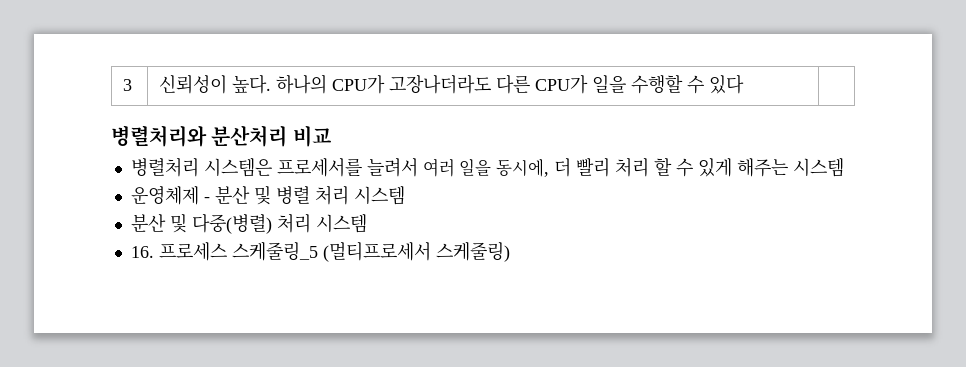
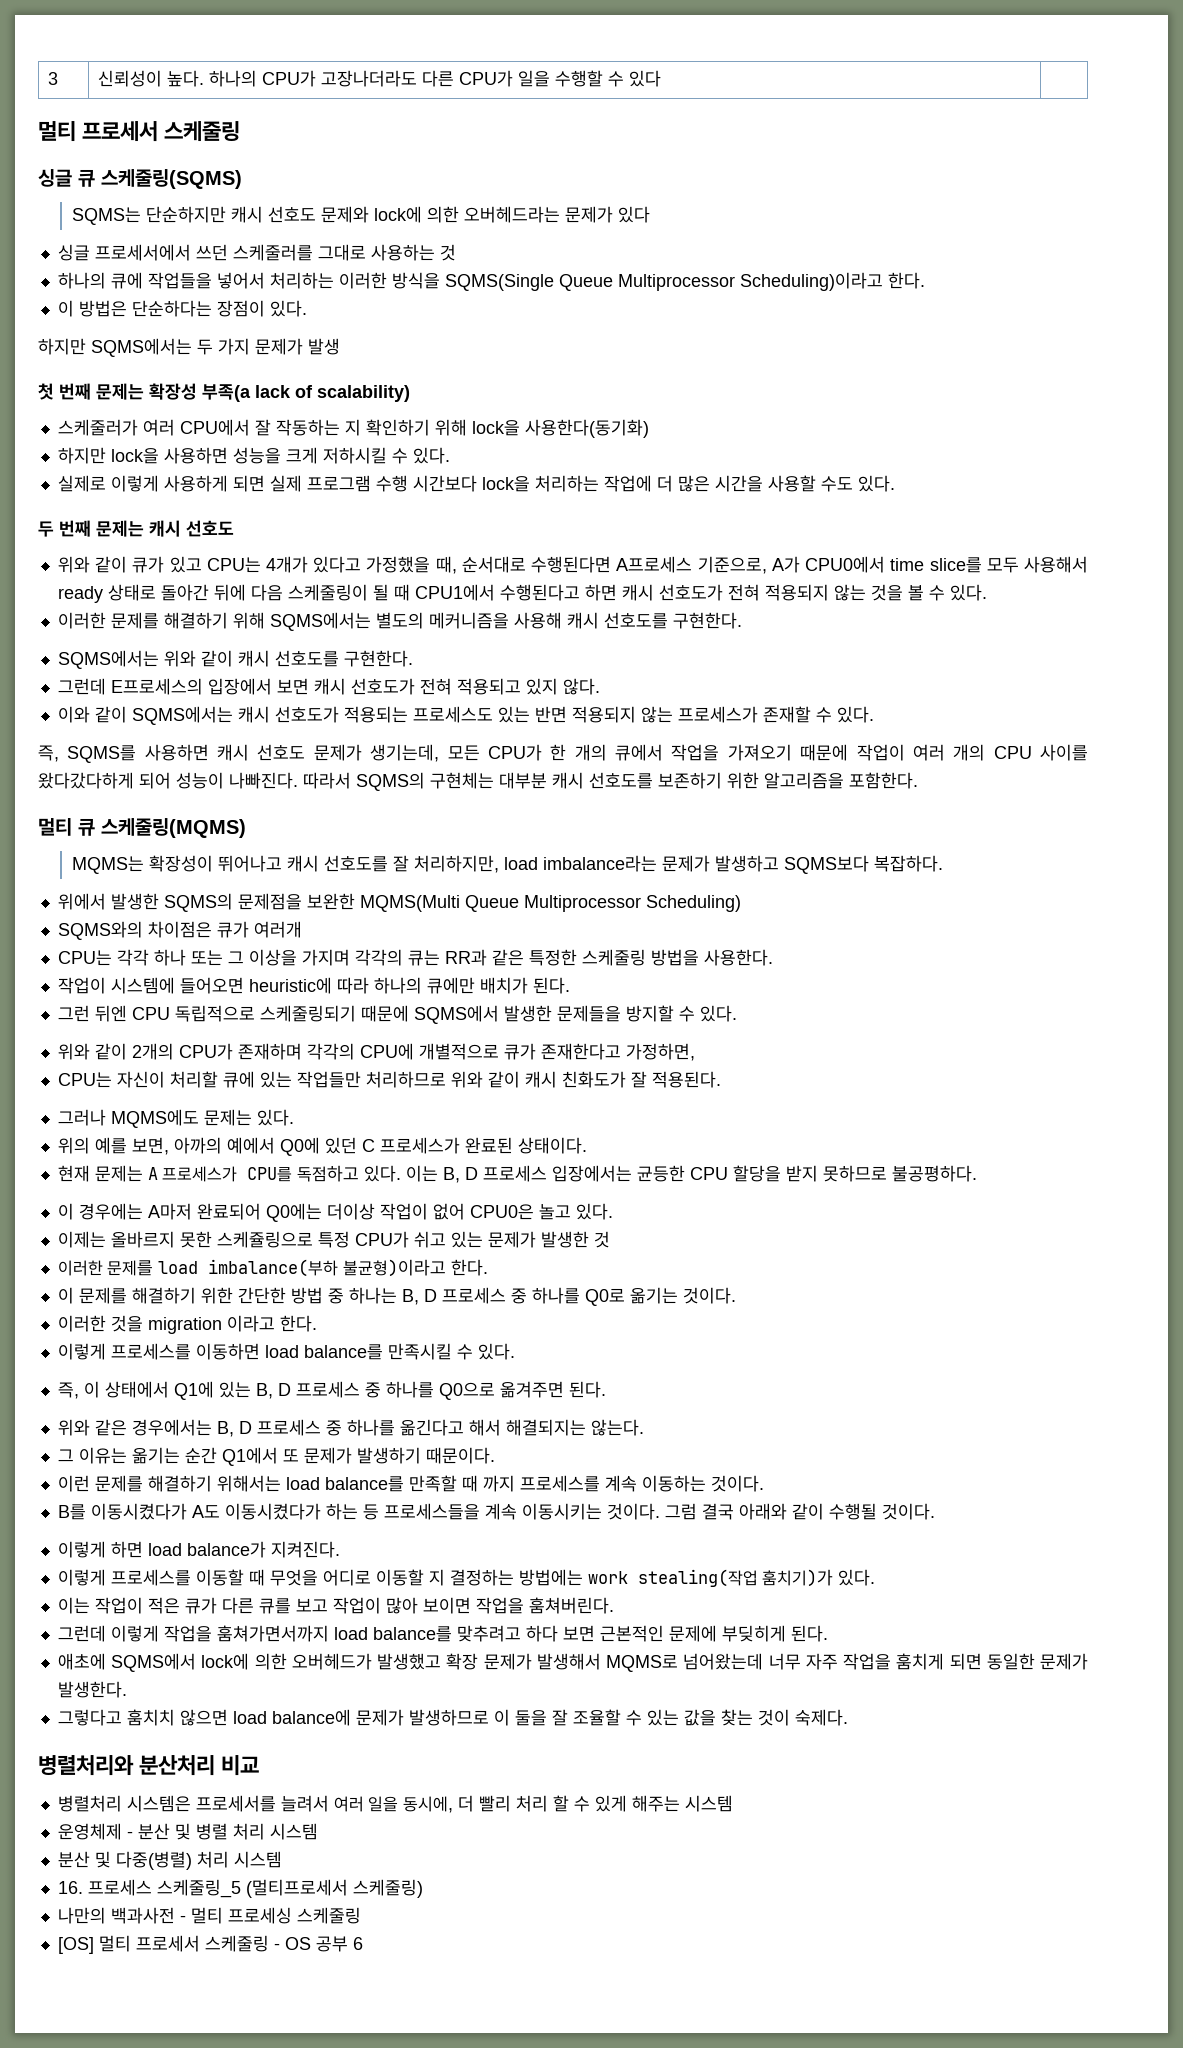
  3 | 신뢰성이 높다. 하나의 CPU가 고장나더라도 다른 CPU가 일을 수행할 수 있다 |
+ 멀티 프로세서 스케줄링
+ 싱글 큐 스케줄링(SQMS)
+ SQMS는 단순하지만 캐시 선호도 문제와 lock에 의한 오버헤드라는 문제가 있다
+ 싱글 프로세서에서 쓰던 스케줄러를 그대로 사용하는 것
+ 하나의 큐에 작업들을 넣어서 처리하는 이러한 방식을 SQMS(Single Queue Multiprocessor Scheduling)이라고 한다.
+ 이 방법은 단순하다는 장점이 있다.
+ 하지만 SQMS에서는 두 가지 문제가 발생
+ 첫 번째 문제는 확장성 부족(a lack of scalability)
+ 스케줄러가 여러 CPU에서 잘 작동하는 지 확인하기 위해 lock을 사용한다(동기화)
+ 하지만 lock을 사용하면 성능을 크게 저하시킬 수 있다.
+ 실제로 이렇게 사용하게 되면 실제 프로그램 수행 시간보다 lock을 처리하는 작업에 더 많은 시간을 사용할 수도 있다.
+ 두 번째 문제는 캐시 선호도
+ 위와 같이 큐가 있고 CPU는 4개가 있다고 가정했을 때, 순서대로 수행된다면 A프로세스 기준으로, A가 CPU0에서 time slice를 모두 사용해서 ready 상태로 돌아간 뒤에 다음 스케줄링이 될 때 CPU1에서 수행된다고 하면 캐시 선호도가 전혀 적용되지 않는 것을 볼 수 있다.
+ 이러한 문제를 해결하기 위해 SQMS에서는 별도의 메커니즘을 사용해 캐시 선호도를 구현한다.
+ SQMS에서는 위와 같이 캐시 선호도를 구현한다.
+ 그런데 E프로세스의 입장에서 보면 캐시 선호도가 전혀 적용되고 있지 않다.
+ 이와 같이 SQMS에서는 캐시 선호도가 적용되는 프로세스도 있는 반면 적용되지 않는 프로세스가 존재할 수 있다.
+ 즉, SQMS를 사용하면 캐시 선호도 문제가 생기는데, 모든 CPU가 한 개의 큐에서 작업을 가져오기 때문에 작업이 여러 개의 CPU 사이를 왔다갔다하게 되어 성능이 나빠진다. 따라서 SQMS의 구현체는 대부분 캐시 선호도를 보존하기 위한 알고리즘을 포함한다.
+ 멀티 큐 스케줄링(MQMS)
+ MQMS는 확장성이 뛰어나고 캐시 선호도를 잘 처리하지만, load imbalance라는 문제가 발생하고 SQMS보다 복잡하다.
+ 위에서 발생한 SQMS의 문제점을 보완한 MQMS(Multi Queue Multiprocessor Scheduling)
+ SQMS와의 차이점은 큐가 여러개
+ CPU는 각각 하나 또는 그 이상을 가지며 각각의 큐는 RR과 같은 특정한 스케줄링 방법을 사용한다.
+ 작업이 시스템에 들어오면 heuristic에 따라 하나의 큐에만 배치가 된다.
+ 그런 뒤엔 CPU 독립적으로 스케줄링되기 때문에 SQMS에서 발생한 문제들을 방지할 수 있다.
+ 위와 같이 2개의 CPU가 존재하며 각각의 CPU에 개별적으로 큐가 존재한다고 가정하면,
+ CPU는 자신이 처리할 큐에 있는 작업들만 처리하므로 위와 같이 캐시 친화도가 잘 적용된다.
+ 그러나 MQMS에도 문제는 있다.
+ 위의 예를 보면, 아까의 예에서 Q0에 있던 C 프로세스가 완료된 상태이다.
+ 현재 문제는 A 프로세스가 CPU를 독점하고 있다. 이는 B, D 프로세스 입장에서는 균등한 CPU 할당을 받지 못하므로 불공평하다.
+ 이 경우에는 A마저 완료되어 Q0에는 더이상 작업이 없어 CPU0은 놀고 있다.
+ 이제는 올바르지 못한 스케쥴링으로 특정 CPU가 쉬고 있는 문제가 발생한 것
+ 이러한 문제를 load imbalance(부하 불균형)이라고 한다.
+ 이 문제를 해결하기 위한 간단한 방법 중 하나는 B, D 프로세스 중 하나를 Q0로 옮기는 것이다.
+ 이러한 것을 migration 이라고 한다.
+ 이렇게 프로세스를 이동하면 load balance를 만족시킬 수 있다.
+ 즉, 이 상태에서 Q1에 있는 B, D 프로세스 중 하나를 Q0으로 옮겨주면 된다.
+ 위와 같은 경우에서는 B, D 프로세스 중 하나를 옮긴다고 해서 해결되지는 않는다.
+ 그 이유는 옮기는 순간 Q1에서 또 문제가 발생하기 때문이다.
+ 이런 문제를 해결하기 위해서는 load balance를 만족할 때 까지 프로세스를 계속 이동하는 것이다.
+ B를 이동시켰다가 A도 이동시켰다가 하는 등 프로세스들을 계속 이동시키는 것이다. 그럼 결국 아래와 같이 수행될 것이다.
+ 이렇게 하면 load balance가 지켜진다.
+ 이렇게 프로세스를 이동할 때 무엇을 어디로 이동할 지 결정하는 방법에는 work stealing(작업 훔치기)가 있다.
+ 이는 작업이 적은 큐가 다른 큐를 보고 작업이 많아 보이면 작업을 훔쳐버린다.
+ 그런데 이렇게 작업을 훔쳐가면서까지 load balance를 맞추려고 하다 보면 근본적인 문제에 부딪히게 된다.
+ 애초에 SQMS에서 lock에 의한 오버헤드가 발생했고 확장 문제가 발생해서 MQMS로 넘어왔는데 너무 자주 작업을 훔치게 되면 동일한 문제가 발생한다.
+ 그렇다고 훔치치 않으면 load balance에 문제가 발생하므로 이 둘을 잘 조율할 수 있는 값을 찾는 것이 숙제다.
+ 나만의 백과사전 - 멀티 프로세싱 스케줄링
+ [OS] 멀티 프로세서 스케줄링 - OS 공부 6

